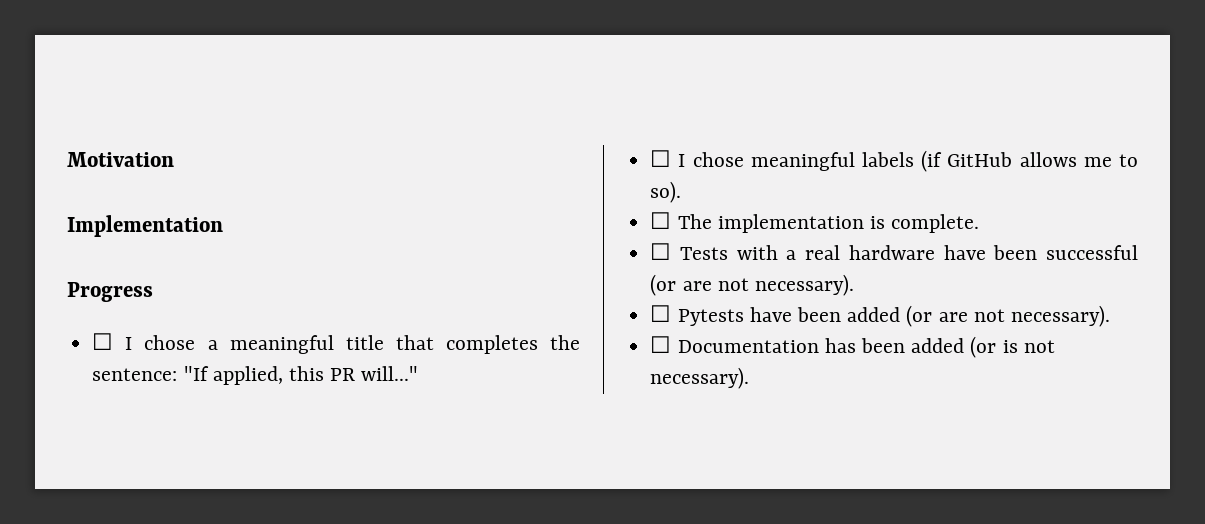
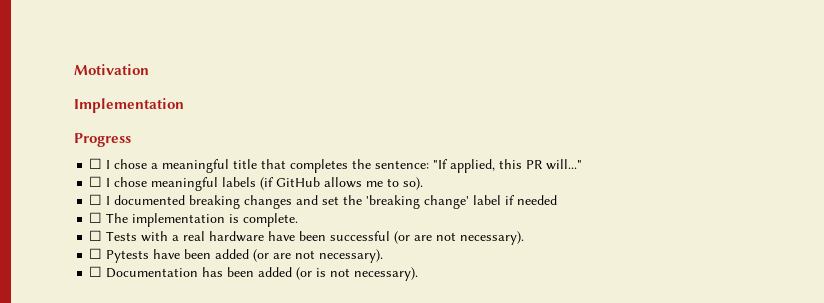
+ ☐ I documented breaking changes and set the 'breaking change' label if needed

